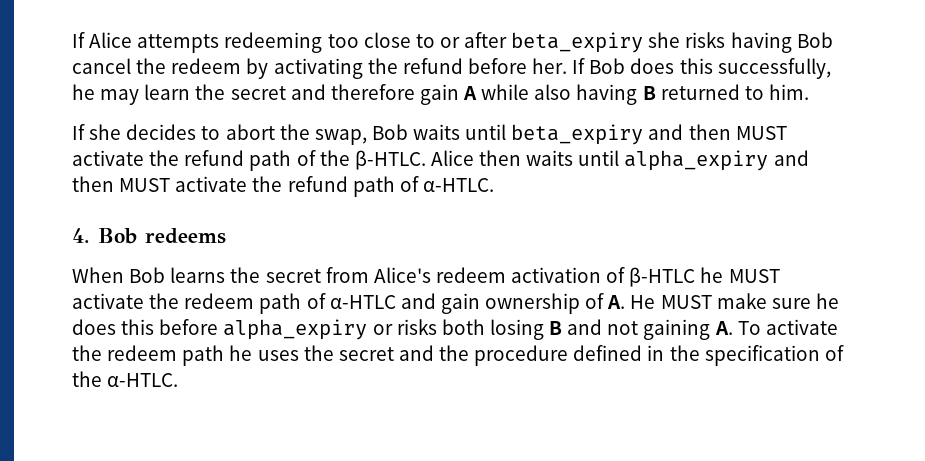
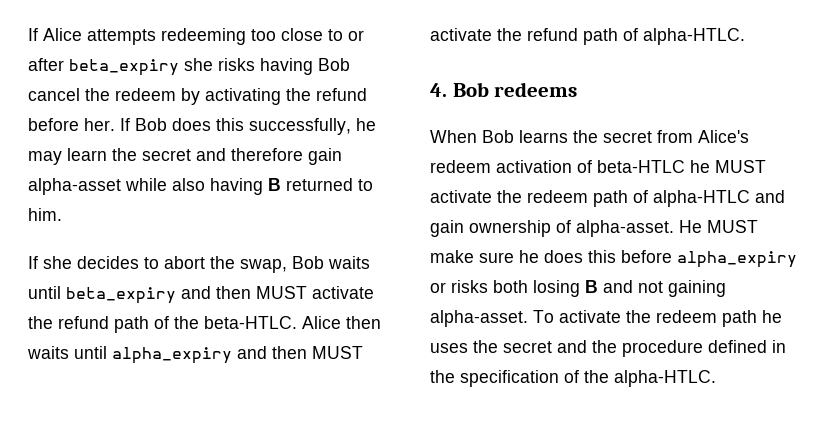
- If Bob does this successfully, he may learn the secret and therefore gain A while also having B returned to him.
+ If Bob does this successfully, he may learn the secret and therefore gain alpha-asset while also having B returned to him.
- If she decides to abort the swap, Bob waits until beta_expiry and then MUST activate the refund path of the β-HTLC.
+ If she decides to abort the swap, Bob waits until beta_expiry and then MUST activate the refund path of the beta-HTLC.
- Alice then waits until alpha_expiry and then MUST activate the refund path of α-HTLC.
+ Alice then waits until alpha_expiry and then MUST activate the refund path of alpha-HTLC.
- When Bob learns the secret from Alice's redeem activation of β-HTLC he MUST activate the redeem path of α-HTLC and gain ownership of A. He MUST make sure he does this before alpha_expiry or risks both losing B and not gaining A. To activate the redeem path he uses the secret and the procedure defined in the specification of the α-HTLC.
+ When Bob learns the secret from Alice's redeem activation of beta-HTLC he MUST activate the redeem path of alpha-HTLC and gain ownership of alpha-asset. He MUST make sure he does this before alpha_expiry or risks both losing B and not gaining alpha-asset. To activate the redeem path he uses the secret and the procedure defined in the specification of the alpha-HTLC.

